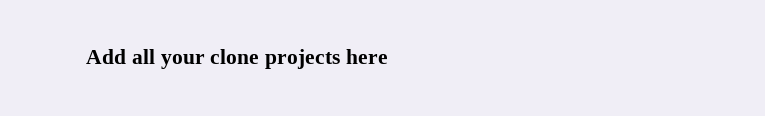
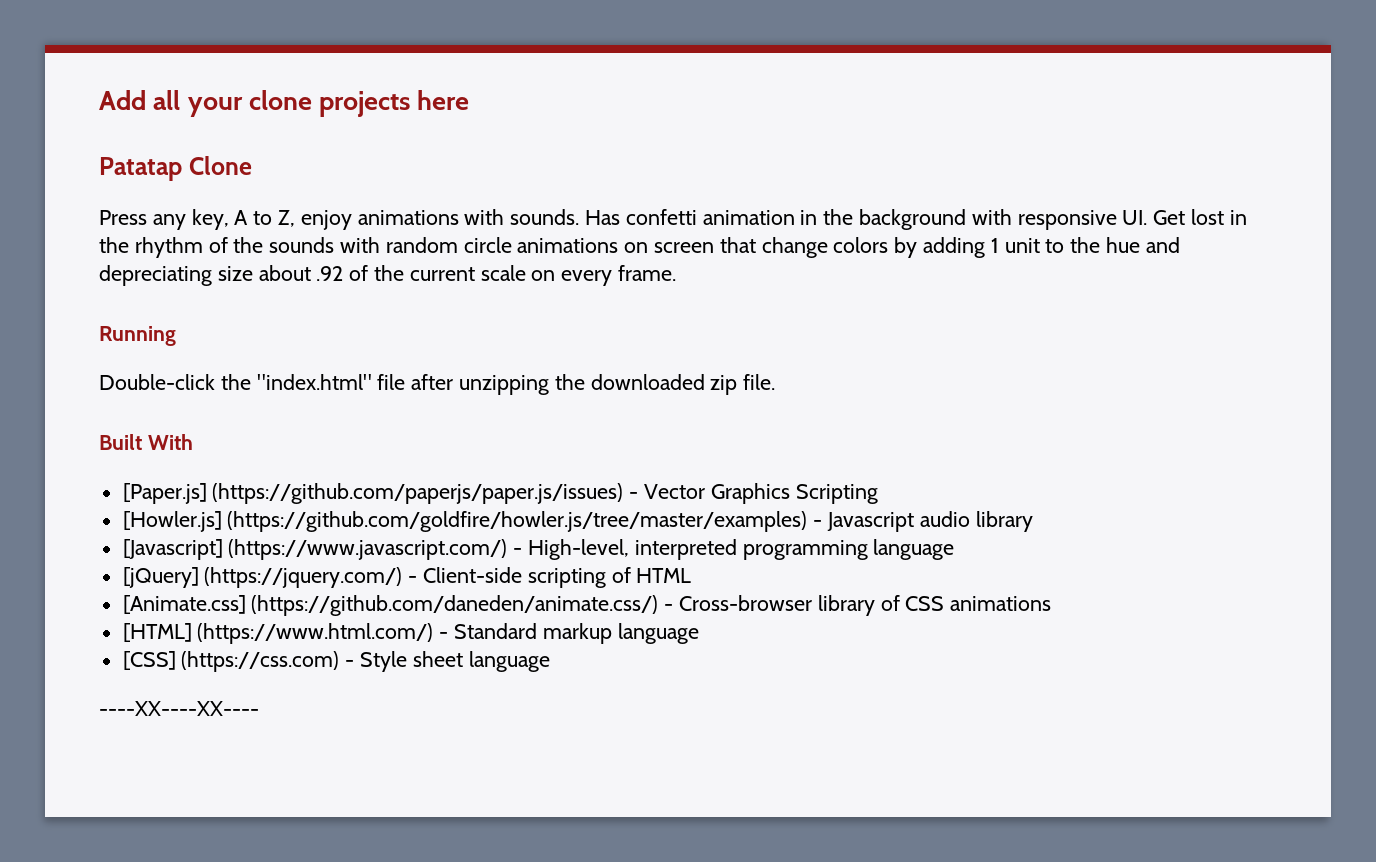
+ Patatap Clone
+ Press any key, A to Z, enjoy animations with sounds. Has confetti animation in the background with responsive UI. Get lost in the rhythm of the sounds with random circle animations on screen that change colors by adding 1 unit to the hue and depreciating size about .92 of the current scale on every frame.
+ Running
+ Double-click the "index.html" file after unzipping the downloaded zip file.
+ Built With
+ [Paper.js] (https://github.com/paperjs/paper.js/issues) - Vector Graphics Scripting
+ [Howler.js] (https://github.com/goldfire/howler.js/tree/master/examples) - Javascript audio library
+ [Javascript] (https://www.javascript.com/) - High-level, interpreted programming language
+ [jQuery] (https://jquery.com/) - Client-side scripting of HTML
+ [Animate.css] (https://github.com/daneden/animate.css/) - Cross-browser library of CSS animations
+ [HTML] (https://www.html.com/) - Standard markup language
+ [CSS] (https://css.com) - Style sheet language
+ ----XX----XX----

